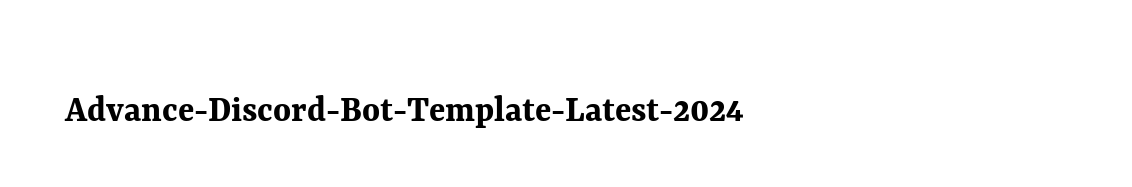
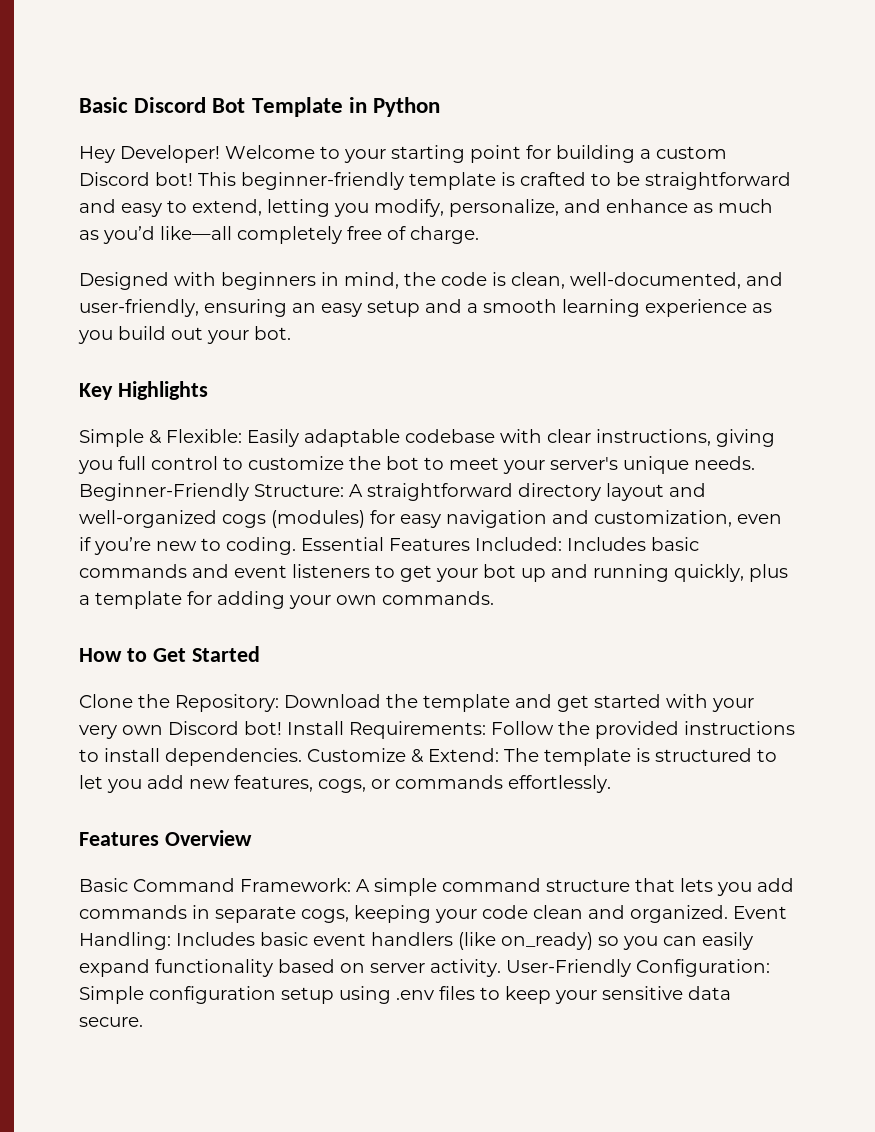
- Advance-Discord-Bot-Template-Latest-2024
+ Basic Discord Bot Template in Python
+ Hey Developer! Welcome to your starting point for building a custom Discord bot! This beginner-friendly template is crafted to be straightforward and easy to extend, letting you modify, personalize, and enhance as much as you’d like—all completely free of charge.
+ Designed with beginners in mind, the code is clean, well-documented, and user-friendly, ensuring an easy setup and a smooth learning experience as you build out your bot.
+ Key Highlights
+ Simple & Flexible: Easily adaptable codebase with clear instructions, giving you full control to customize the bot to meet your server's unique needs. Beginner-Friendly Structure: A straightforward directory layout and well-organized cogs (modules) for easy navigation and customization, even if you’re new to coding. Essential Features Included: Includes basic commands and event listeners to get your bot up and running quickly, plus a template for adding your own commands.
+ How to Get Started
+ Clone the Repository: Download the template and get started with your very own Discord bot! Install Requirements: Follow the provided instructions to install dependencies. Customize & Extend: The template is structured to let you add new features, cogs, or commands effortlessly.
+ Features Overview
+ Basic Command Framework: A simple command structure that lets you add commands in separate cogs, keeping your code clean and organized. Event Handling: Includes basic event handlers (like on_ready) so you can easily expand functionality based on server activity. User-Friendly Configuration: Simple configuration setup using .env files to keep your sensitive data secure.

